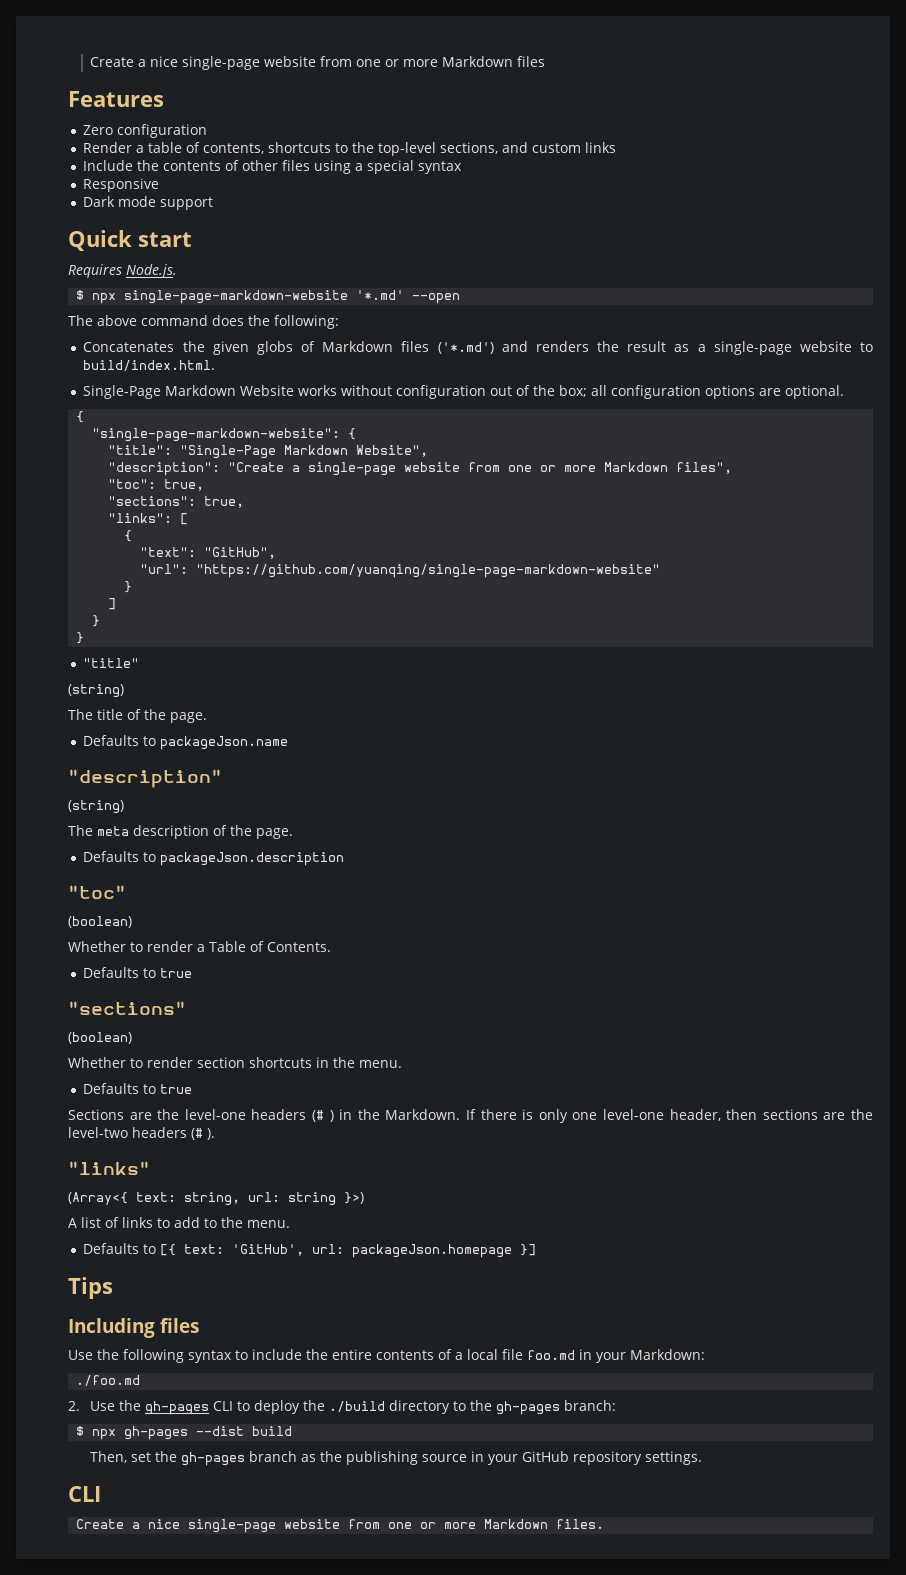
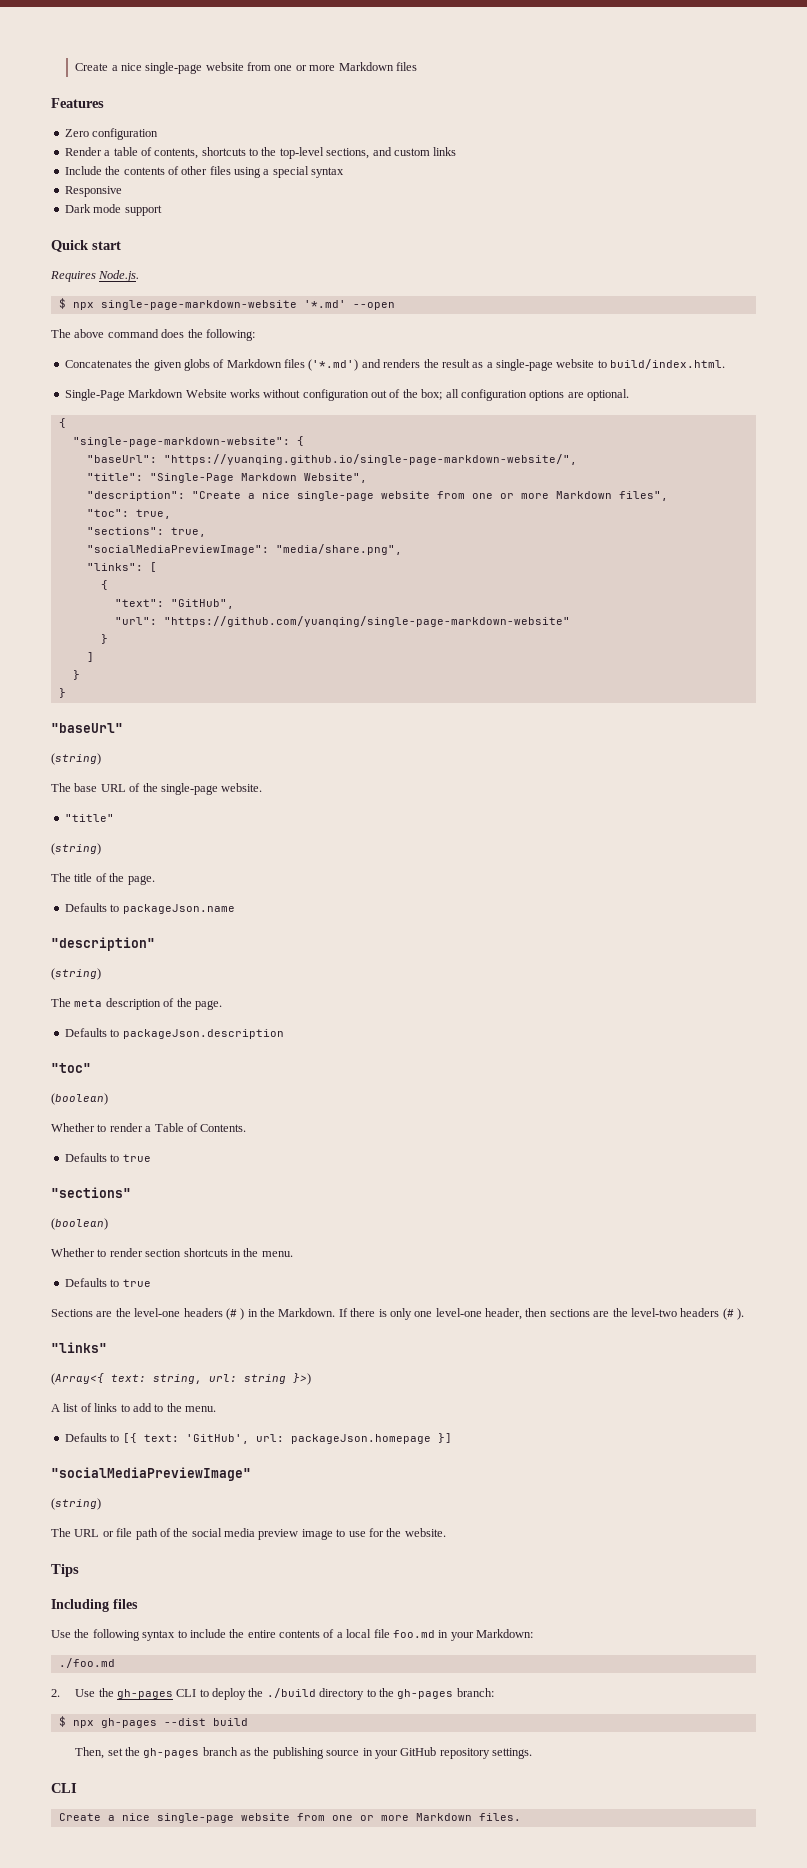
+ "baseUrl": "https://yuanqing.github.io/single-page-markdown-website/",
- "description": "Create a single-page website from one or more Markdown files",
+ "description": "Create a nice single-page website from one or more Markdown files",
+ "socialMediaPreviewImage": "media/share.png",
+ "baseUrl"
+ (string)
+ The base URL of the single-page website.
+ "socialMediaPreviewImage"
+ (string)
+ The URL or file path of the social media preview image to use for the website.

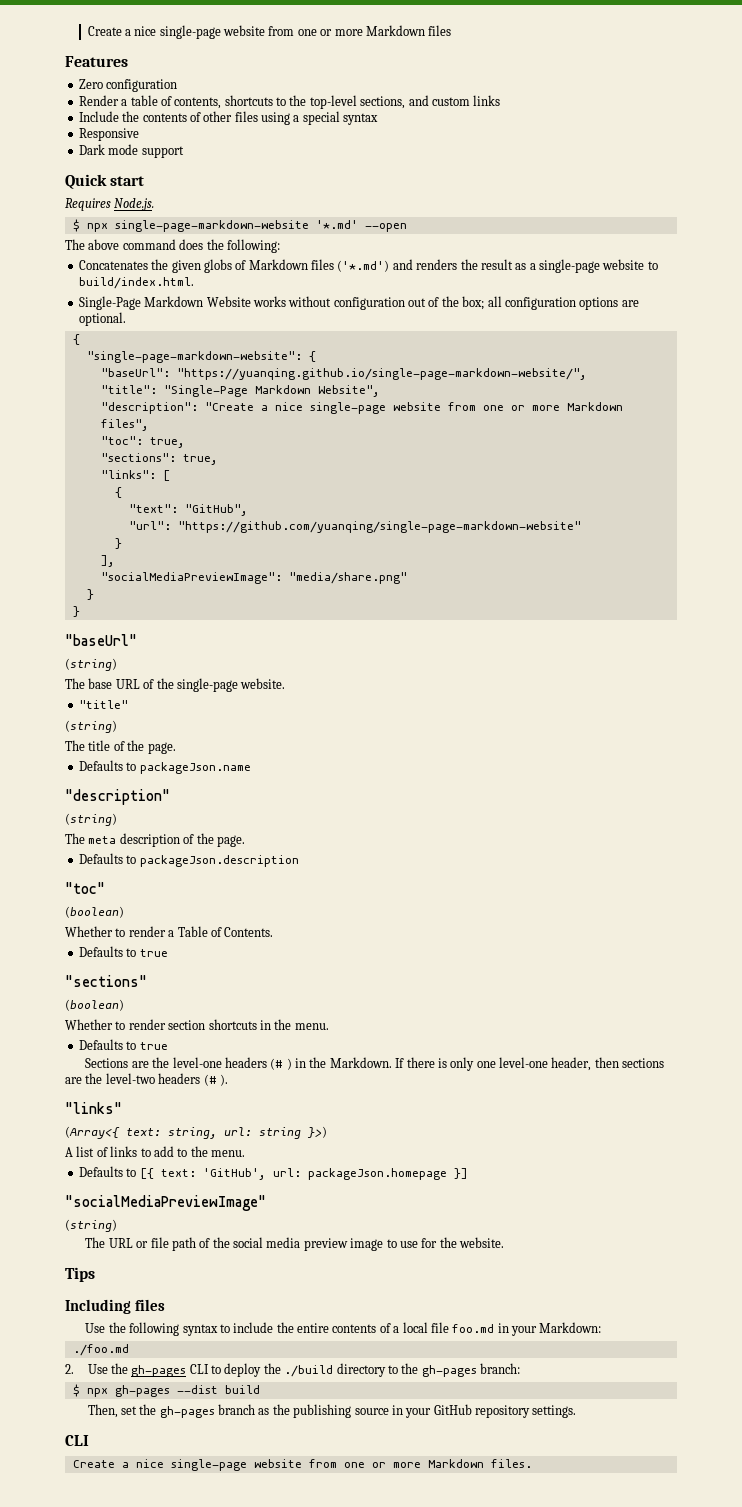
- "socialMediaPreviewImage": "media/share.png",
- ]
+ ],
+ "socialMediaPreviewImage": "media/share.png"

